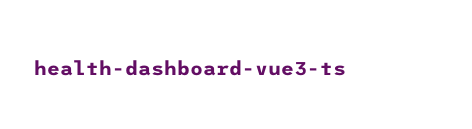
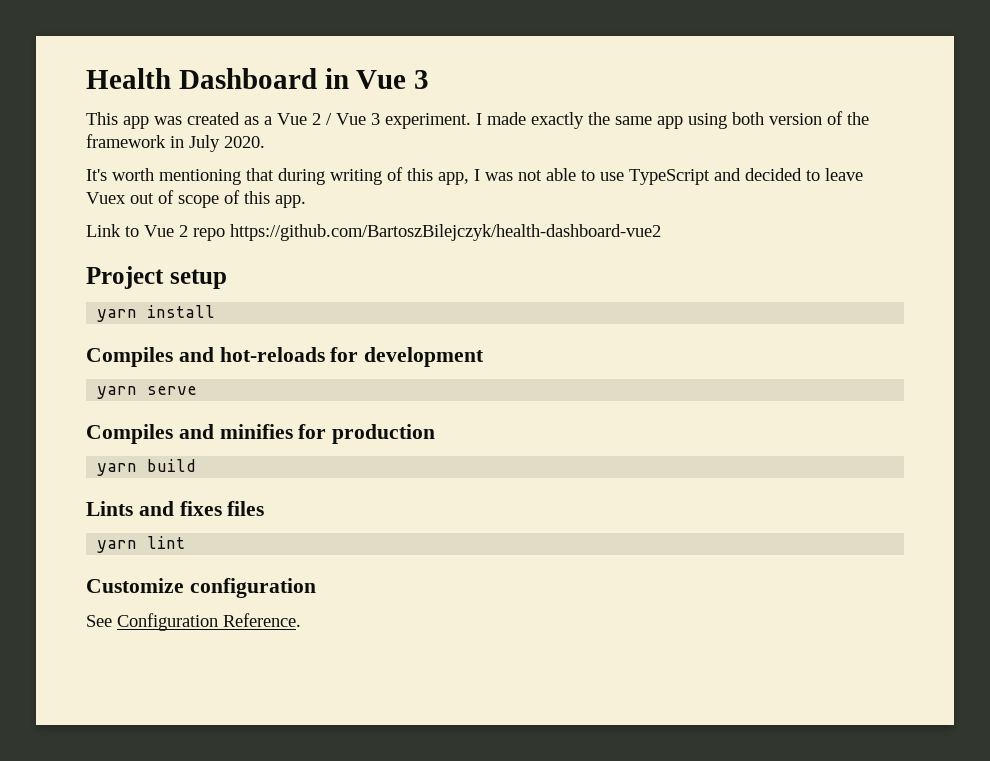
- health-dashboard-vue3-ts
+ Health Dashboard in Vue 3
+ This app was created as a Vue 2 / Vue 3 experiment. I made exactly the same app using both version of the framework in July 2020.
+ It's worth mentioning that during writing of this app, I was not able to use TypeScript and decided to leave Vuex out of scope of this app.
+ Link to Vue 2 repo https://github.com/BartoszBilejczyk/health-dashboard-vue2
+ Project setup
+ yarn install
+ Compiles and hot-reloads for development
+ yarn serve
+ Compiles and minifies for production
+ yarn build
+ Lints and fixes files
+ yarn lint
+ Customize configuration
+ See Configuration Reference.

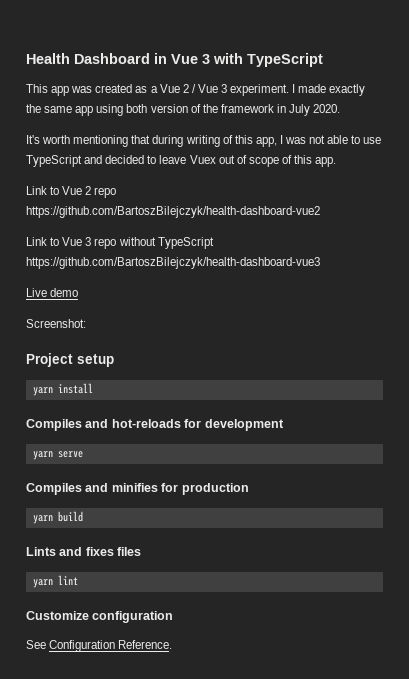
- Health Dashboard in Vue 3
+ Health Dashboard in Vue 3 with TypeScript
+ Link to Vue 3 repo without TypeScript https://github.com/BartoszBilejczyk/health-dashboard-vue3
+ Live demo
+ Screenshot:

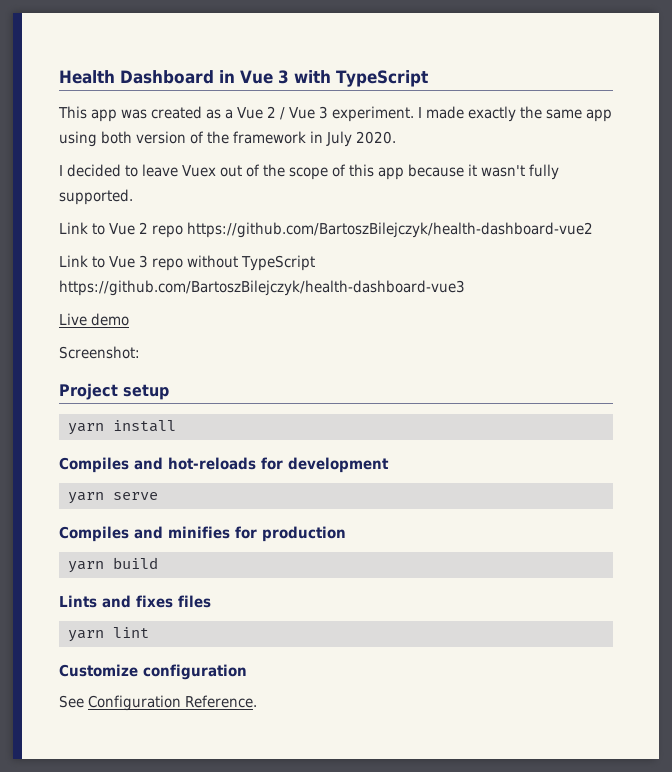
- It's worth mentioning that during writing of this app, I was not able to use TypeScript and decided to leave Vuex out of scope of this app.
+ I decided to leave Vuex out of the scope of this app because it wasn't fully supported.

